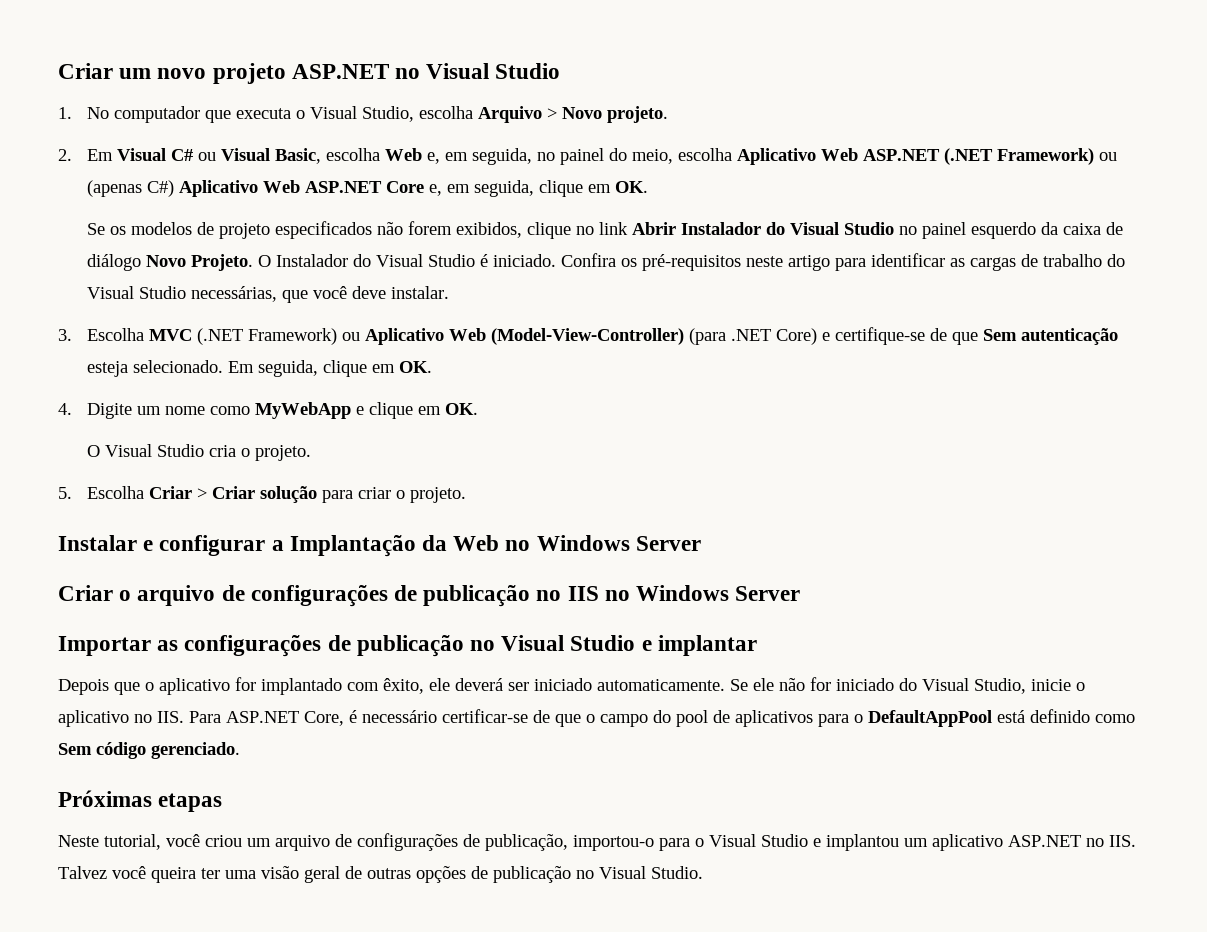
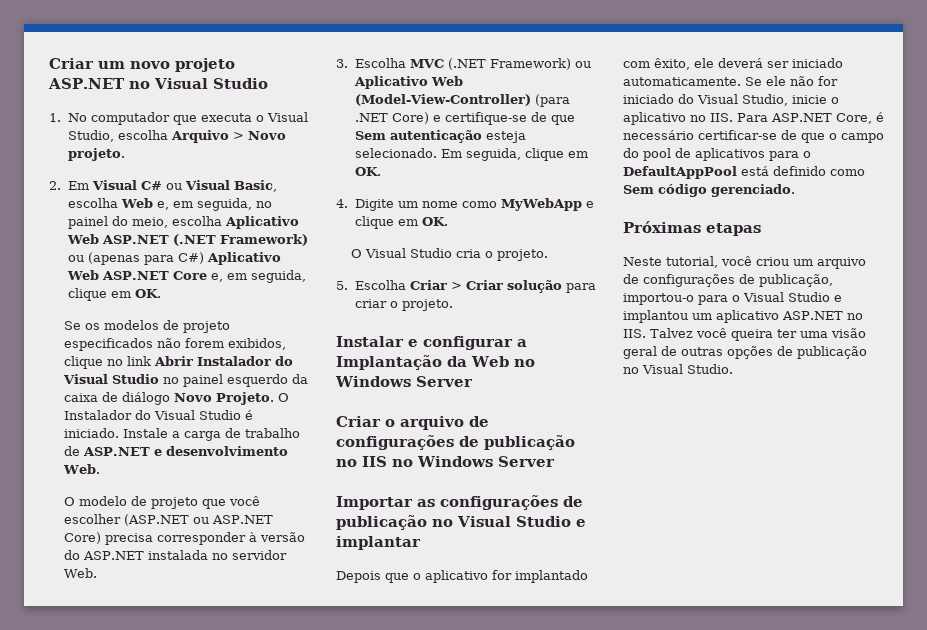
- 2. Em Visual C# ou Visual Basic, escolha Web e, em seguida, no painel do meio, escolha Aplicativo Web ASP.NET (.NET Framework) ou (apenas C#) Aplicativo Web ASP.NET Core e, em seguida, clique em OK.
+ 2. Em Visual C# ou Visual Basic, escolha Web e, em seguida, no painel do meio, escolha Aplicativo Web ASP.NET (.NET Framework) ou (apenas para C#) Aplicativo Web ASP.NET Core e, em seguida, clique em OK.
- Confira os pré-requisitos neste artigo para identificar as cargas de trabalho do Visual Studio necessárias, que você deve instalar.
+ Instale a carga de trabalho de ASP.NET e desenvolvimento Web.
+ O modelo de projeto que você escolher (ASP.NET ou ASP.NET Core) precisa corresponder à versão do ASP.NET instalada no servidor Web.

